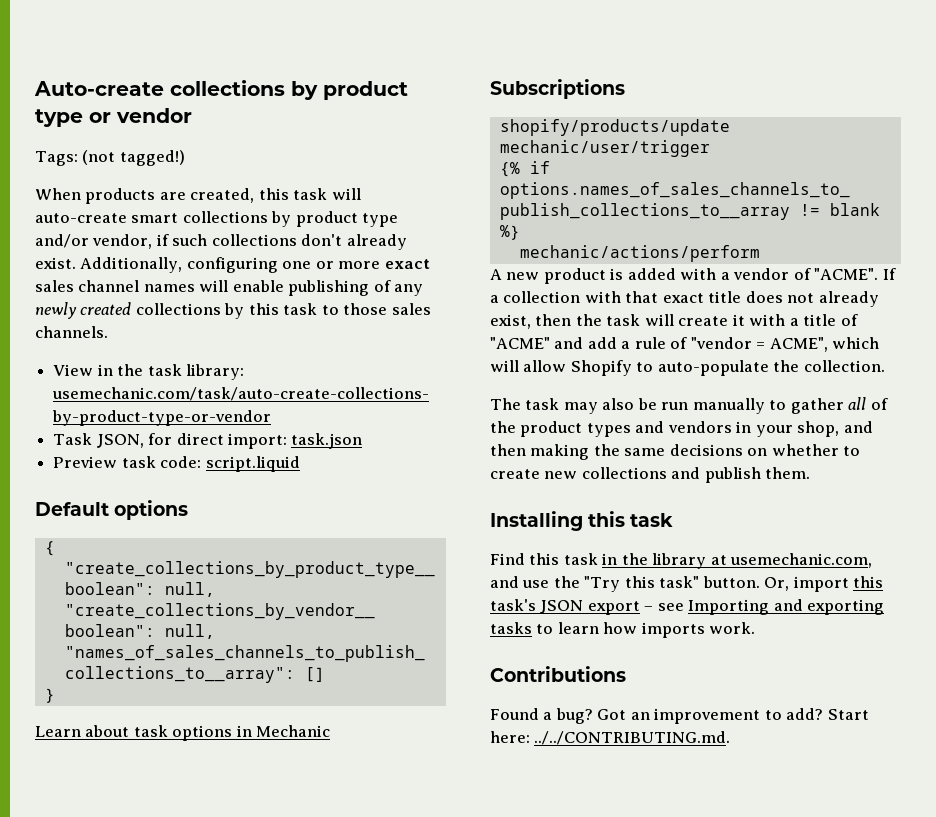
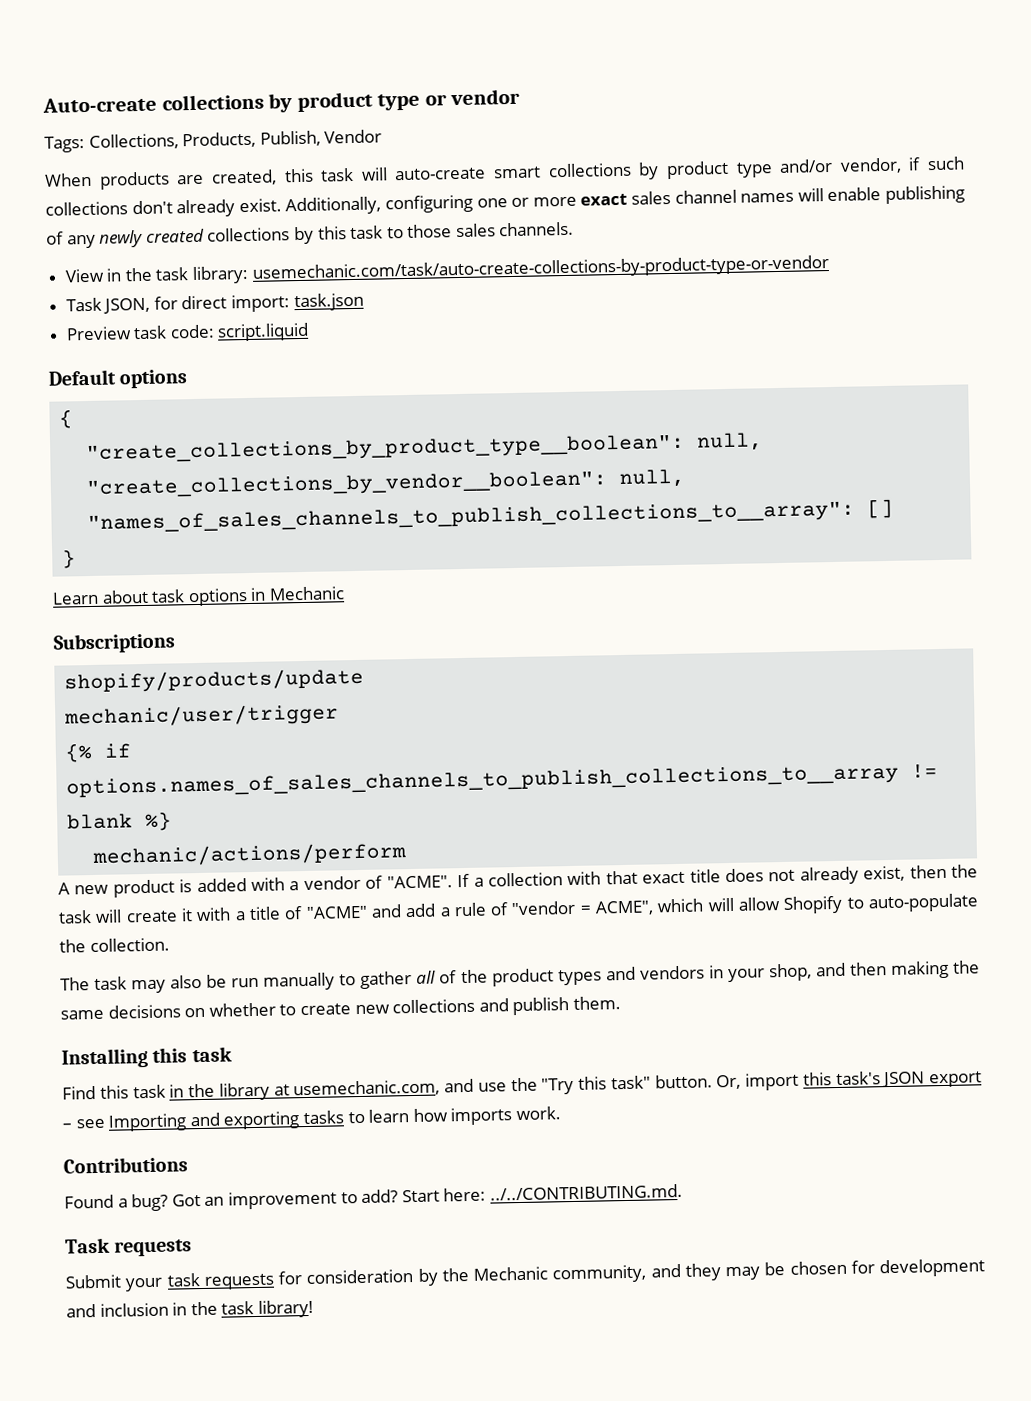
- Tags: (not tagged!)
+ Tags: Collections, Products, Publish, Vendor
+ Task requests
+ Submit your task requests for consideration by the Mechanic community, and they may be chosen for development and inclusion in the task library!

